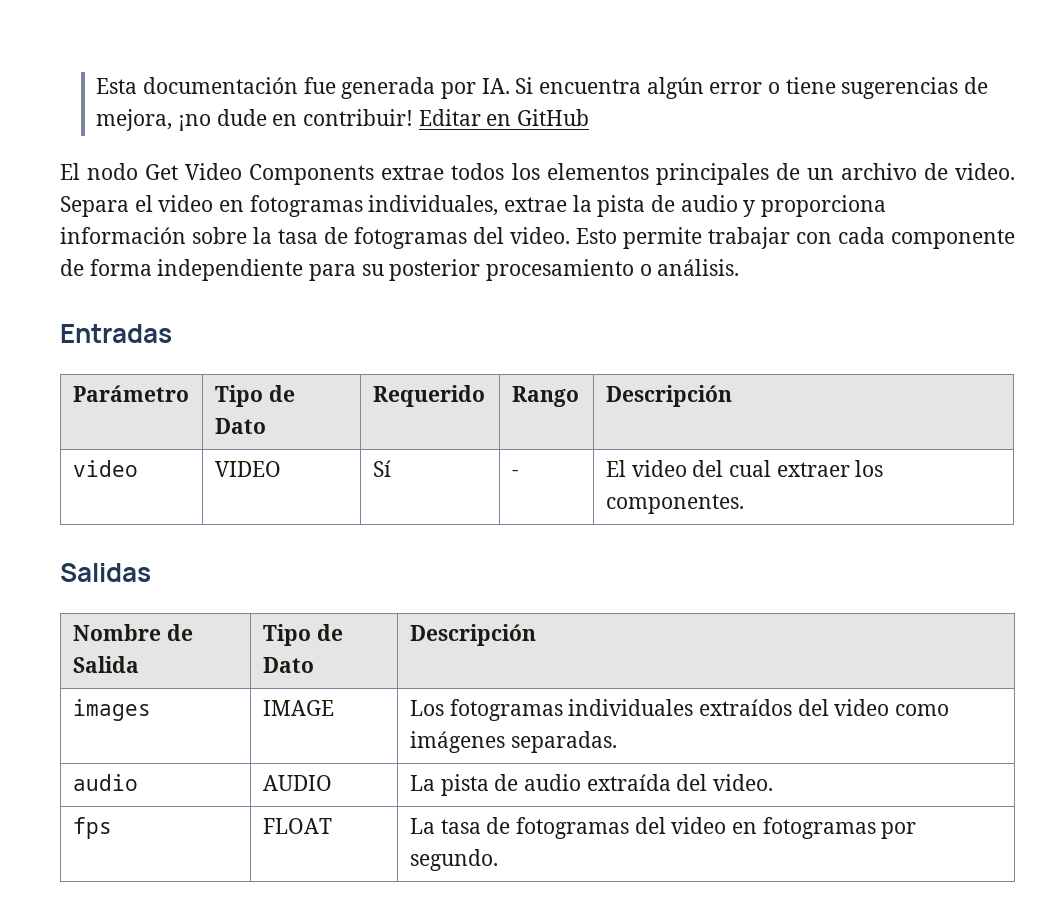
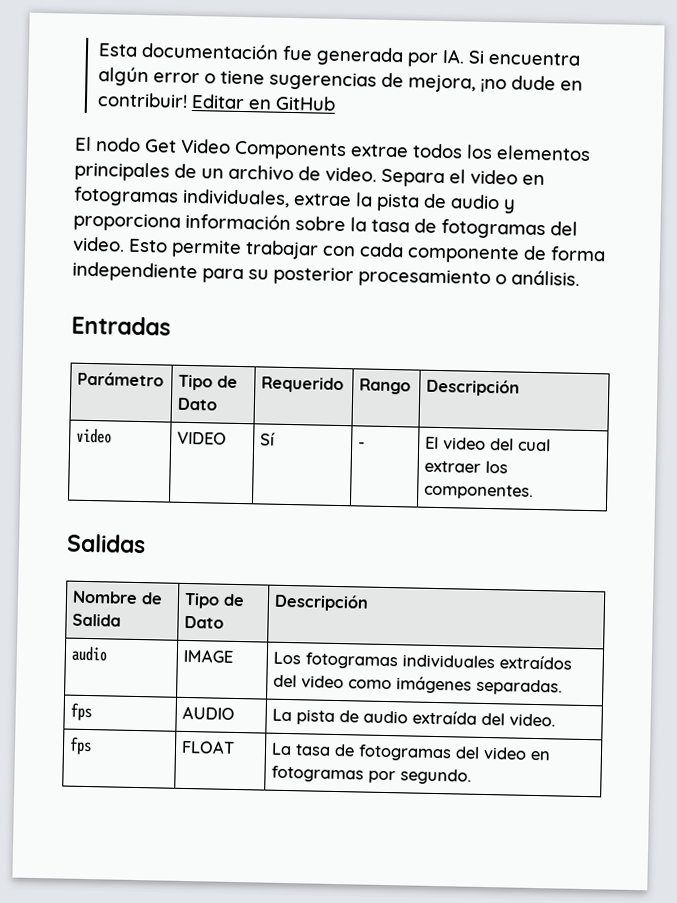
- images | IMAGE | Los fotogramas individuales extraídos del video como imágenes separadas.
+ audio | IMAGE | Los fotogramas individuales extraídos del video como imágenes separadas.
- audio | AUDIO | La pista de audio extraída del video.
+ fps | AUDIO | La pista de audio extraída del video.

